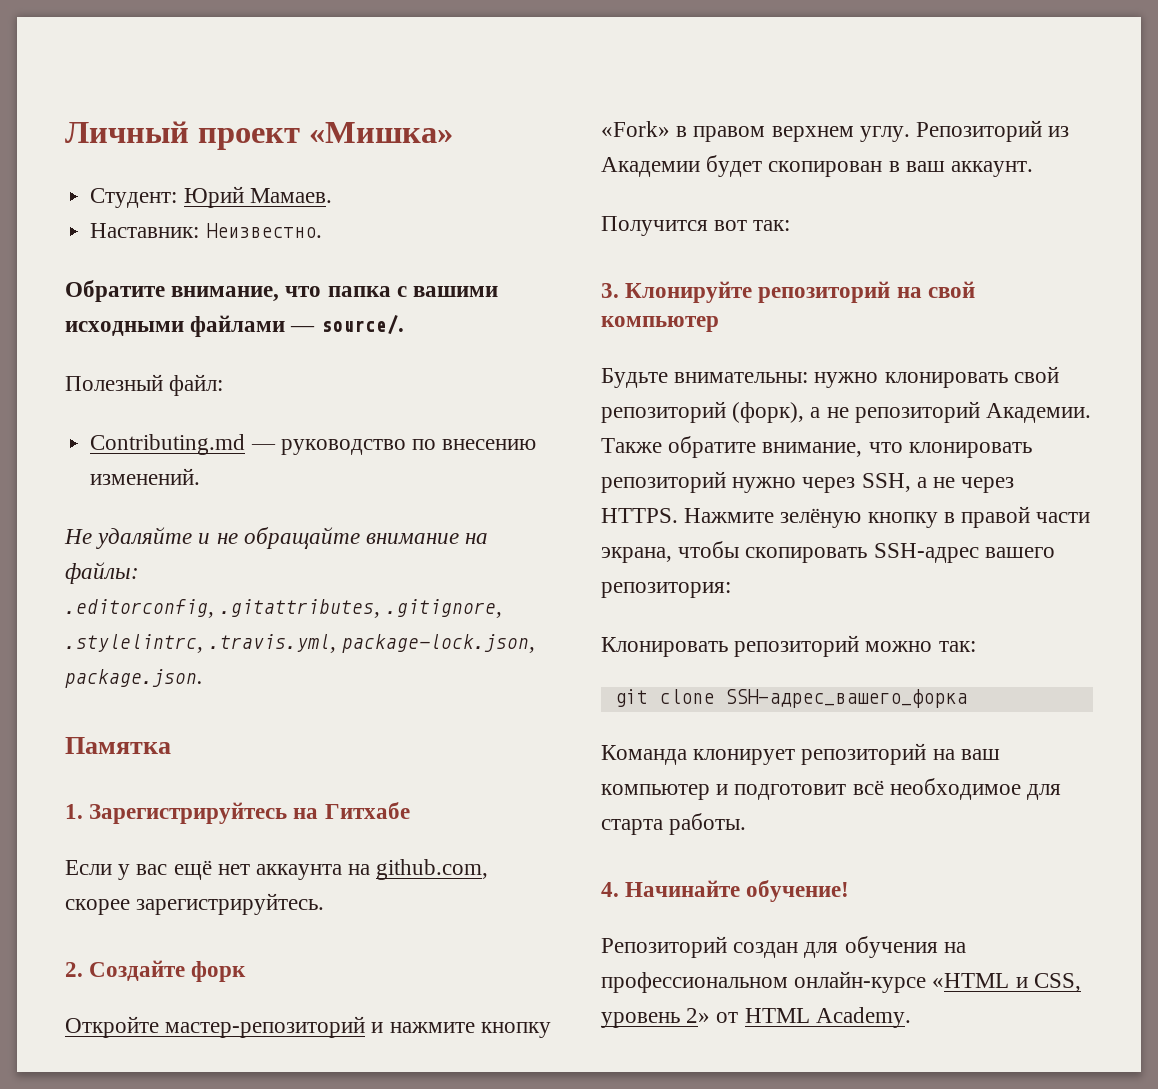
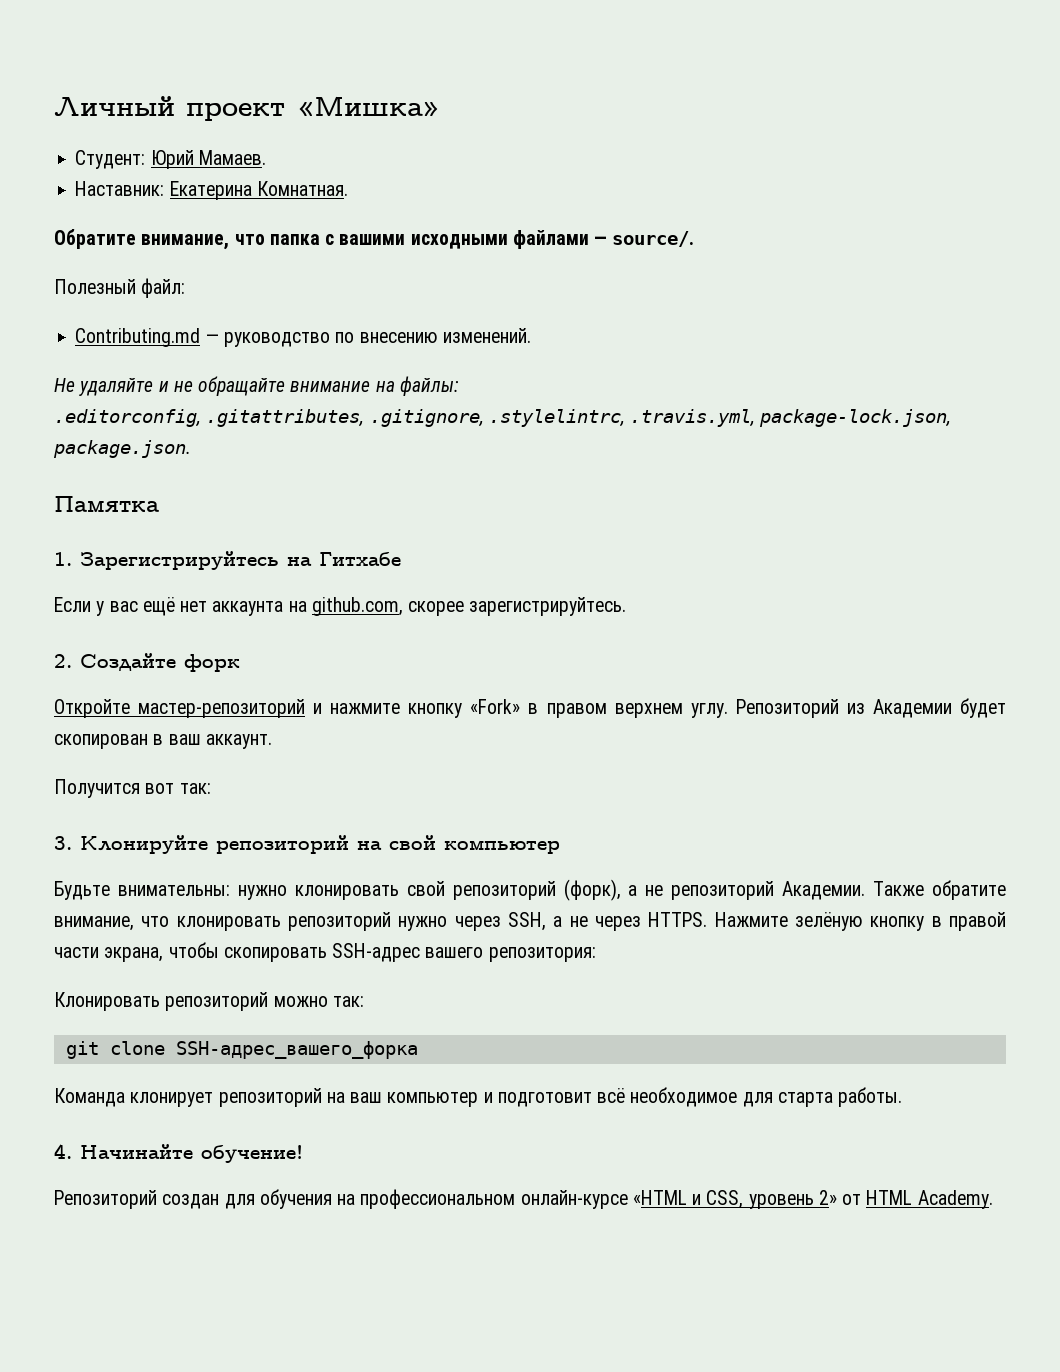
- Наставник: Неизвестно.
+ Наставник: Екатерина Комнатная.

